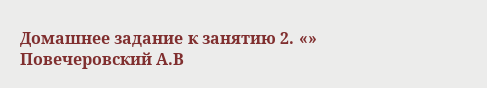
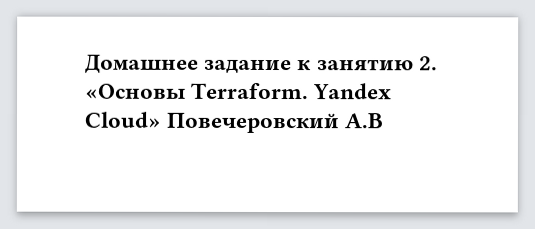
- Домашнее задание к занятию 2. «» Повечеровский А.В
+ Домашнее задание к занятию 2. «Основы Terraform. Yandex Cloud» Повечеровский А.В

